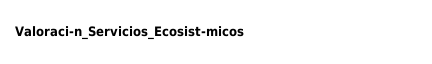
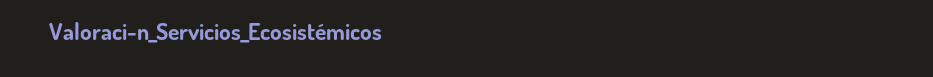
- Valoraci-n_Servicios_Ecosist-micos
+ Valoraci-n_Servicios_Ecosistémicos

